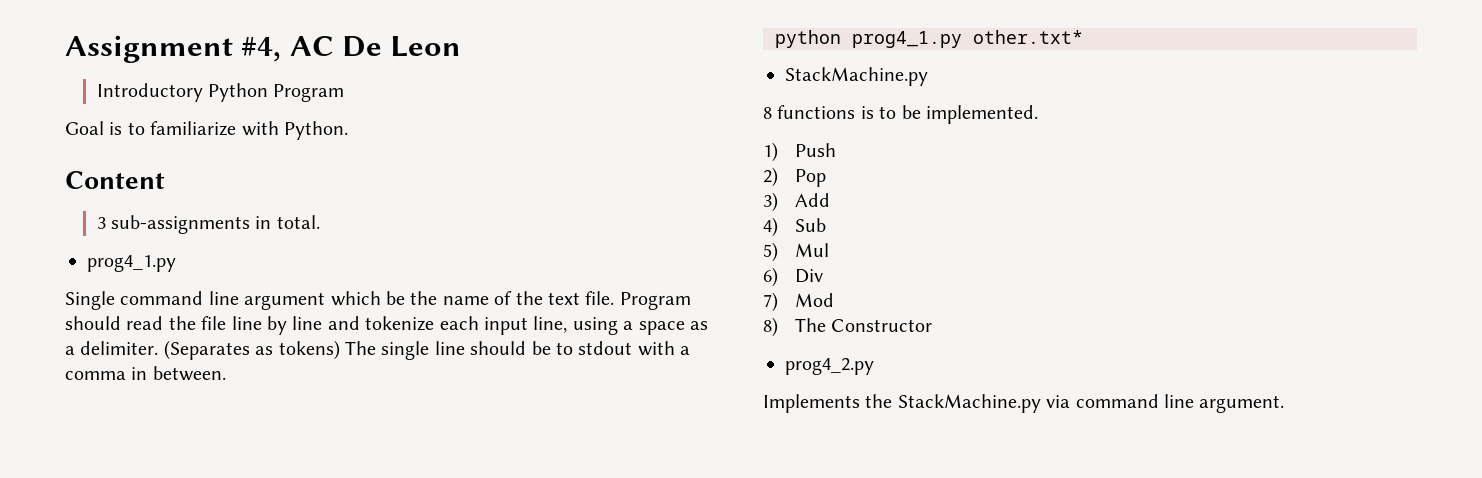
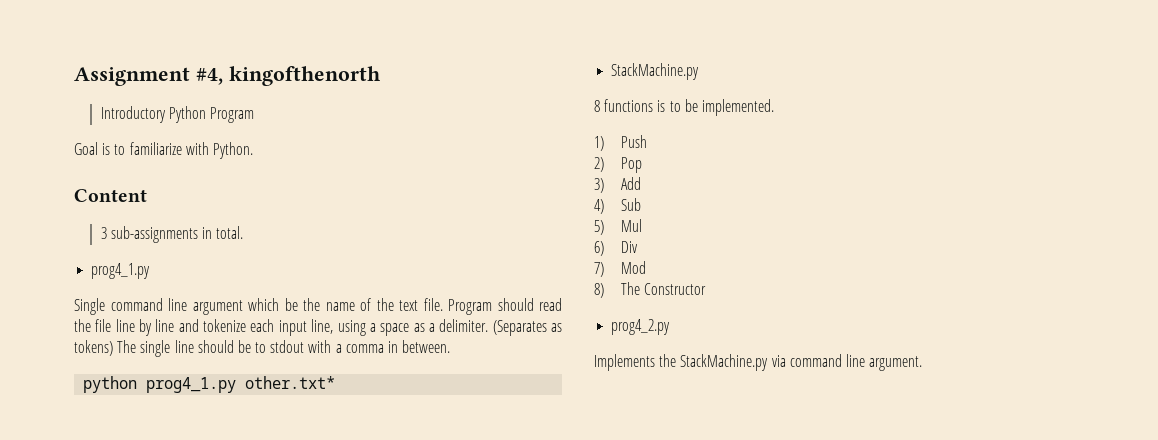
- Assignment #4, AC De Leon
+ Assignment #4, kingofthenorth

